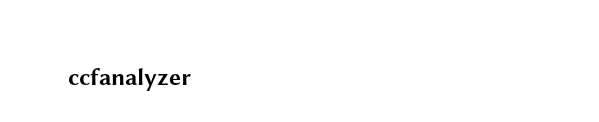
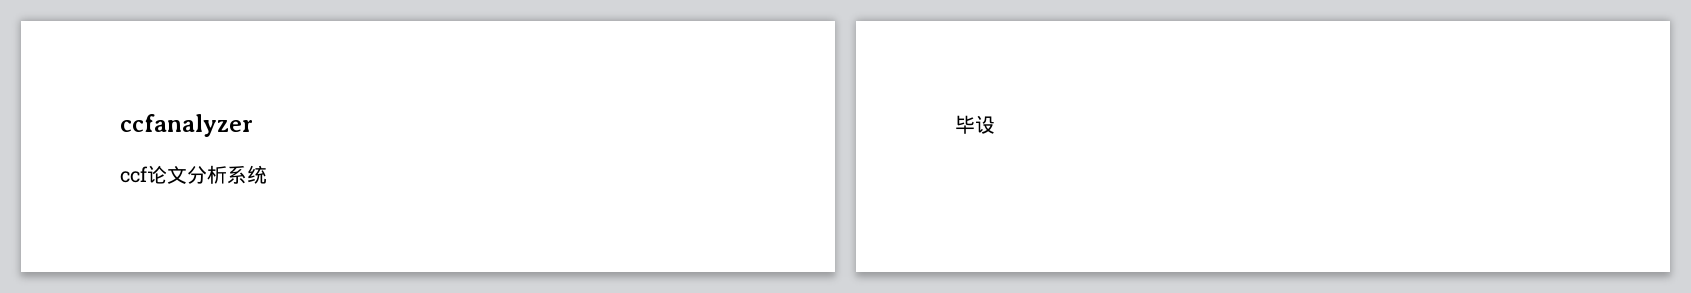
+ ccf论文分析系统
+ 毕设

